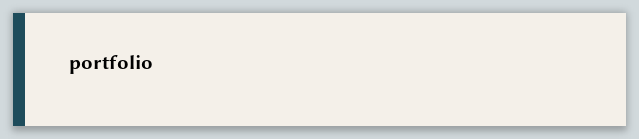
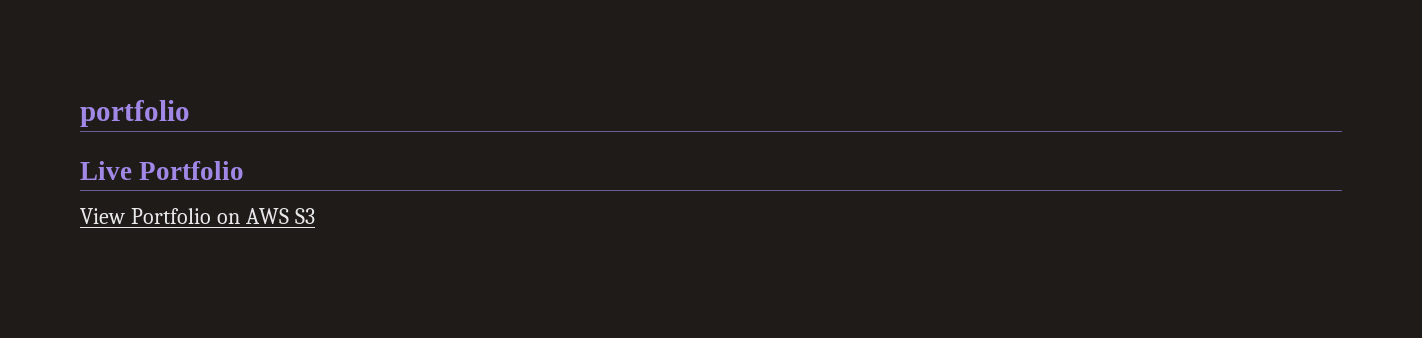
+ Live Portfolio
+ View Portfolio on AWS S3

